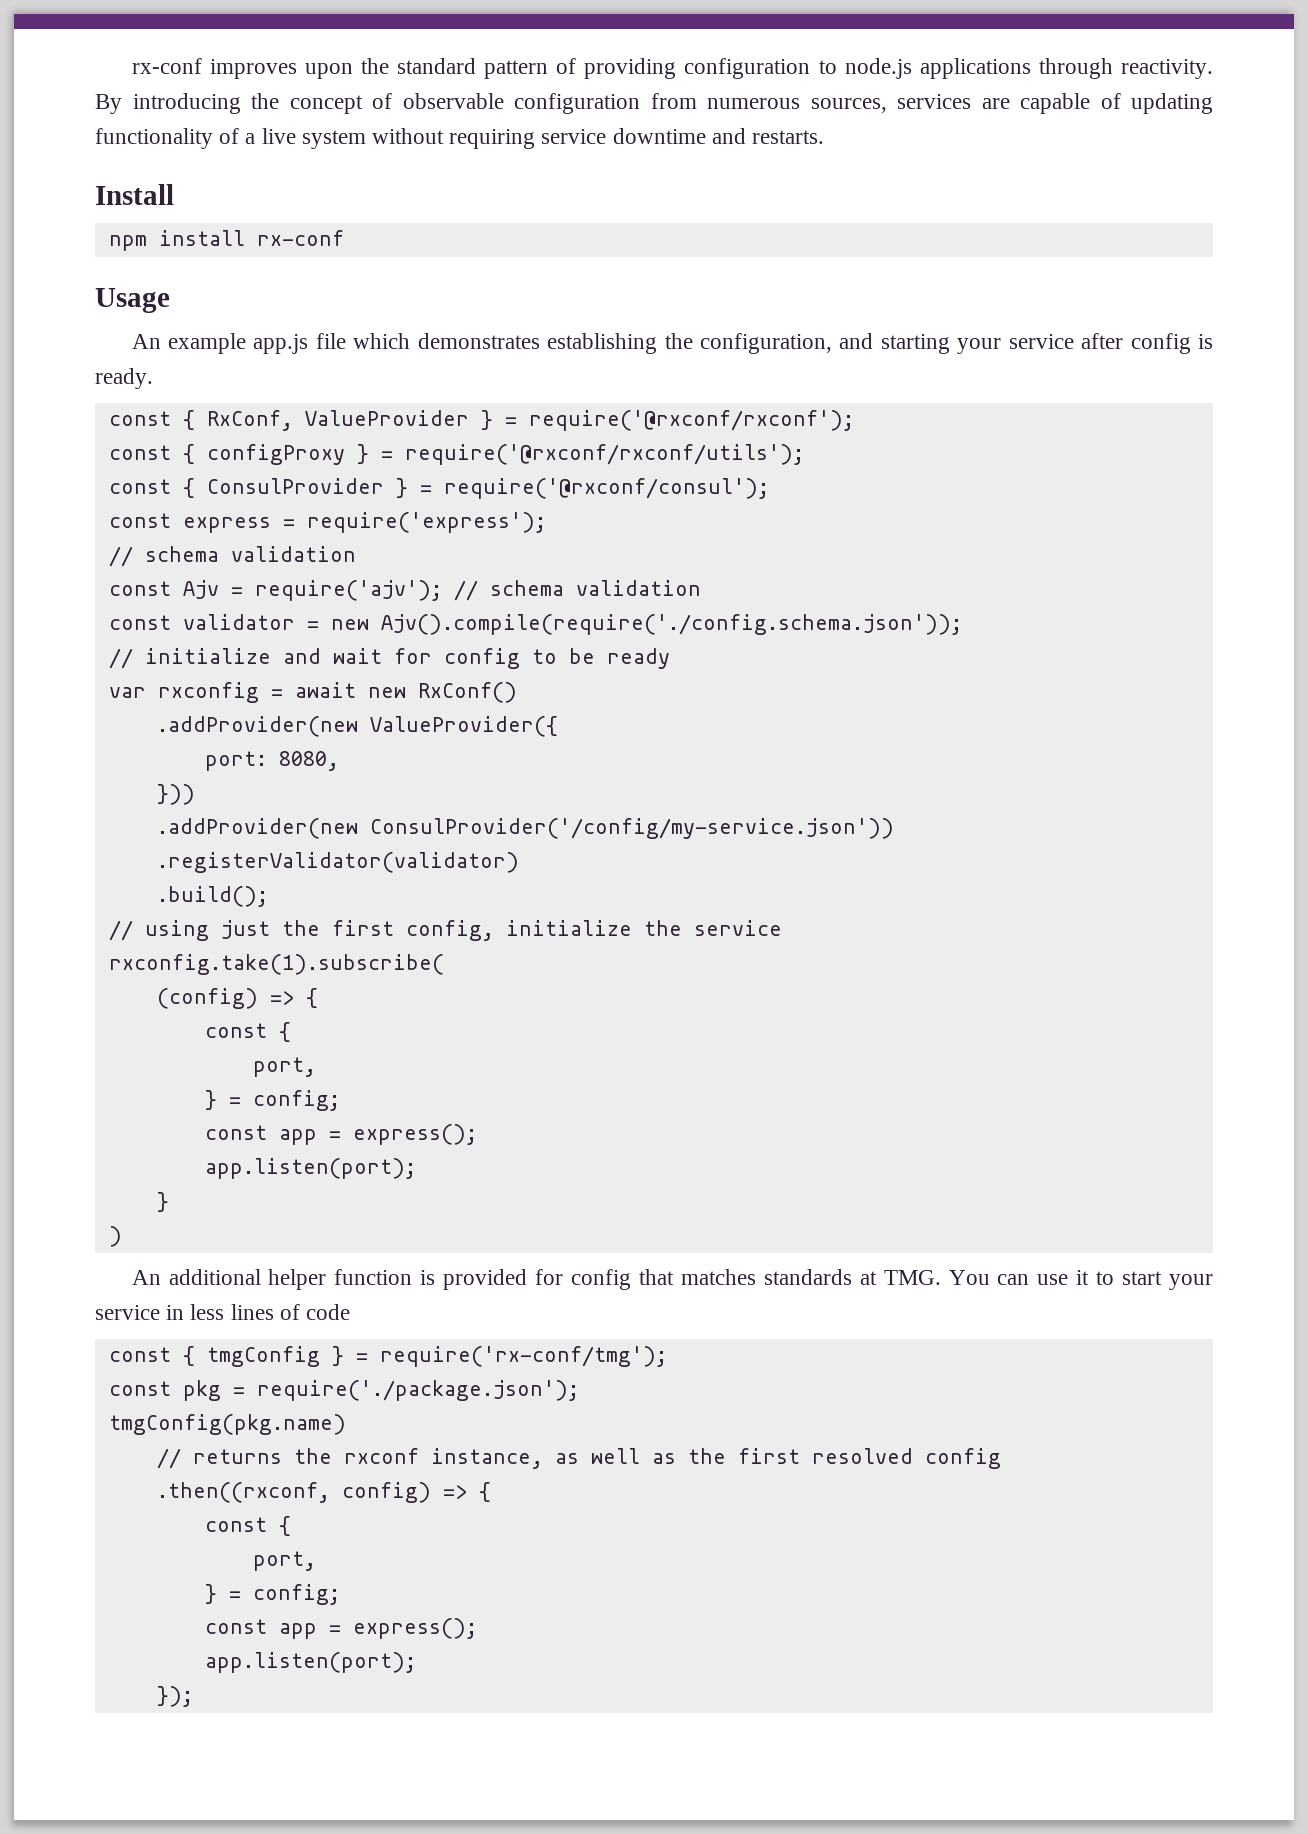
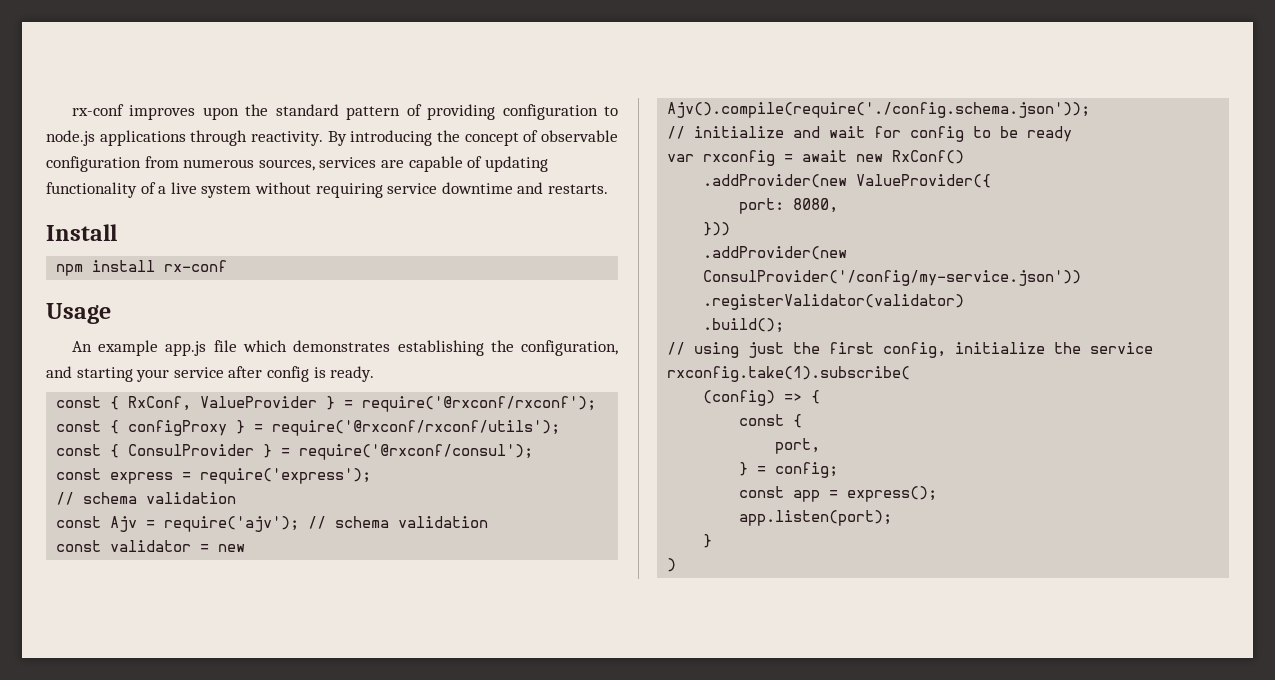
- An additional helper function is provided for config that matches standards at TMG. You can use it to start your service in less lines of code
- const { tmgConfig } = require('rx-conf/tmg');
- const pkg = require('./package.json');
- tmgConfig(pkg.name)
- // returns the rxconf instance, as well as the first resolved config
- .then((rxconf, config) => {
- const {
- port,
- } = config;
- const app = express();
- app.listen(port);
- });

